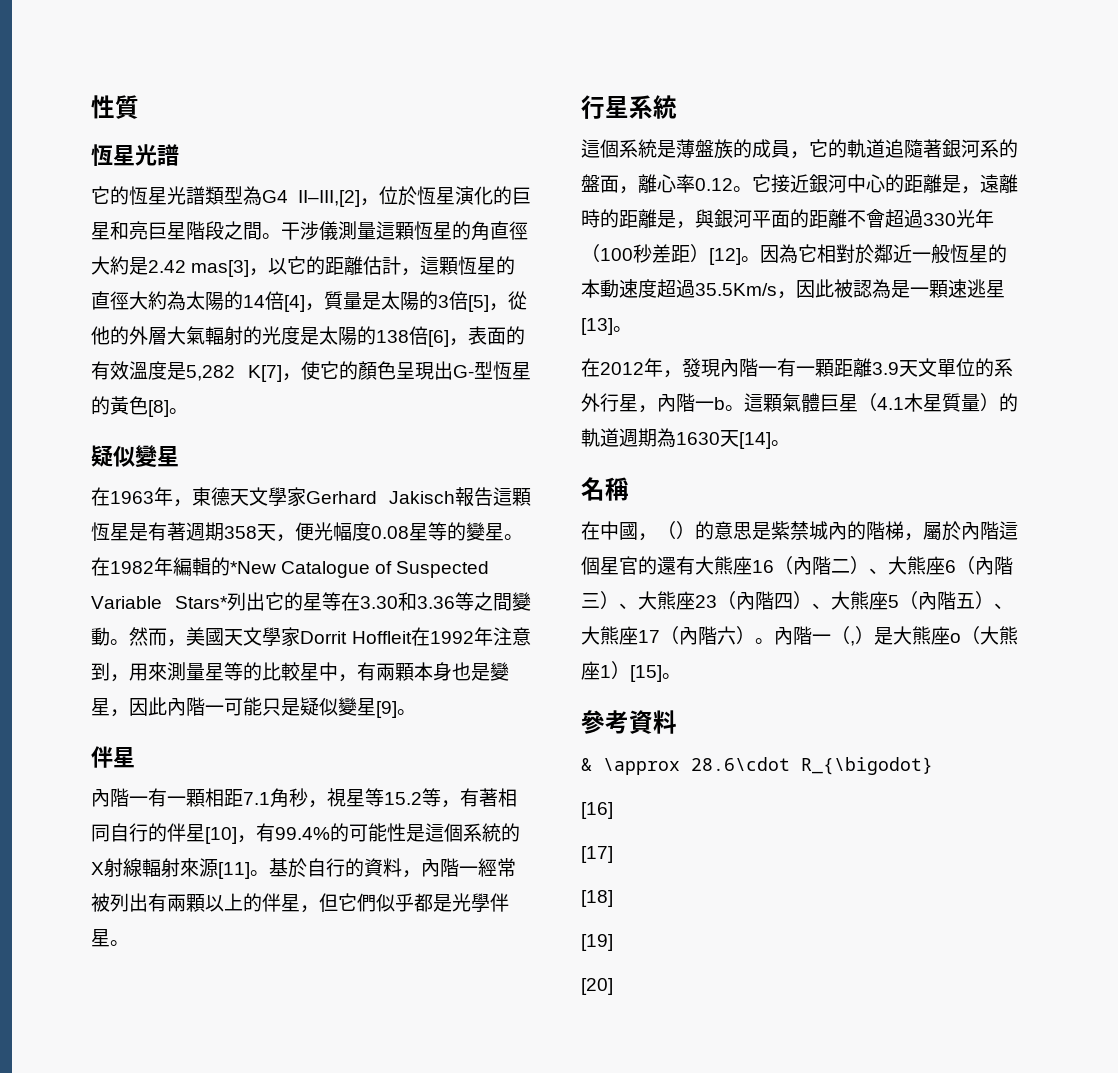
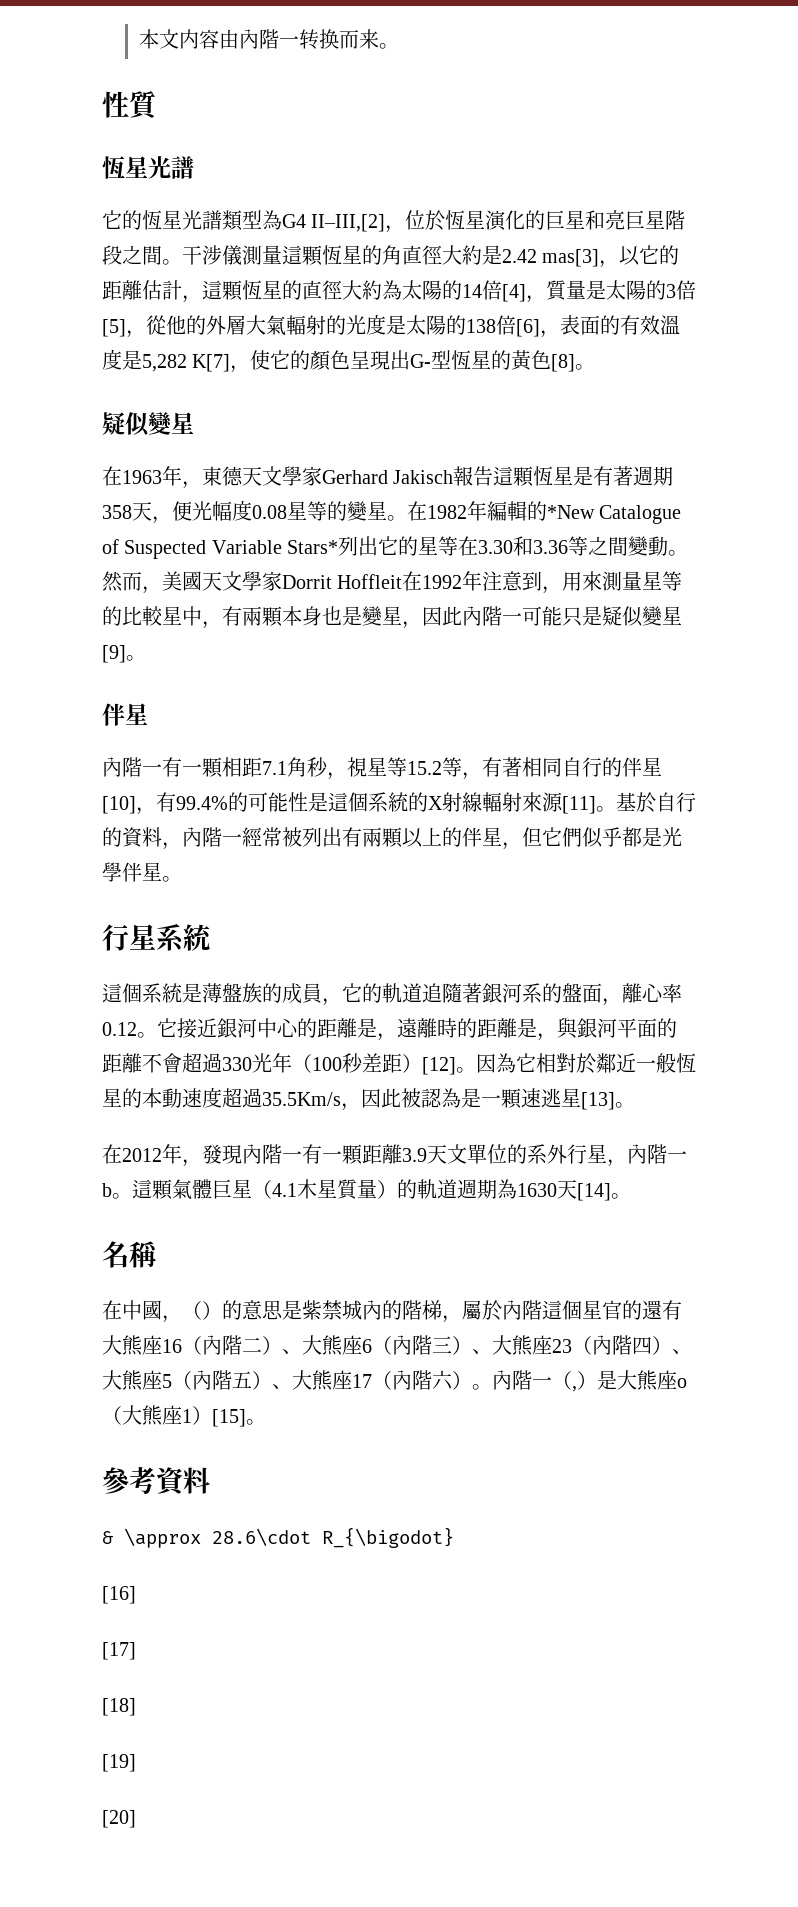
+ 本文内容由內階一转换而来。

